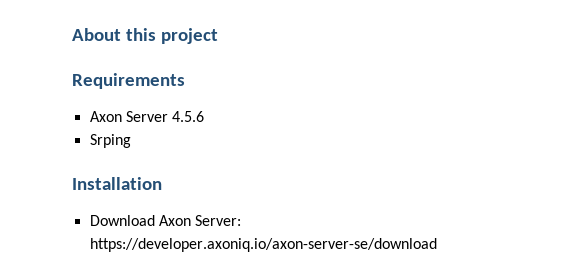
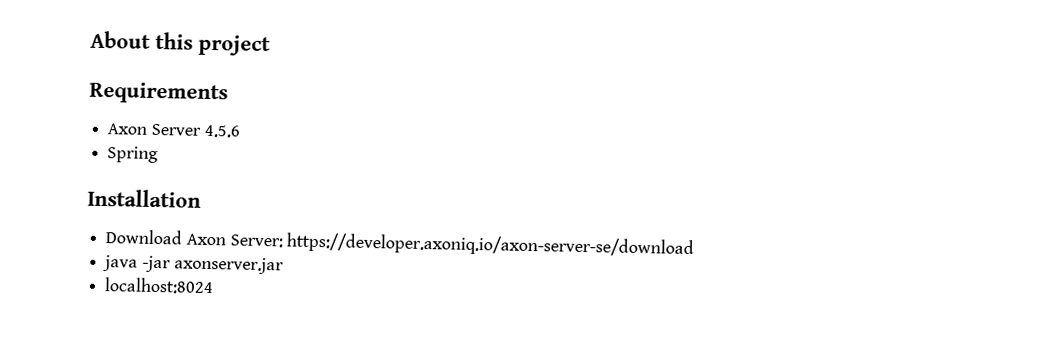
- Srping
+ Spring
+ java -jar axonserver.jar
+ localhost:8024

